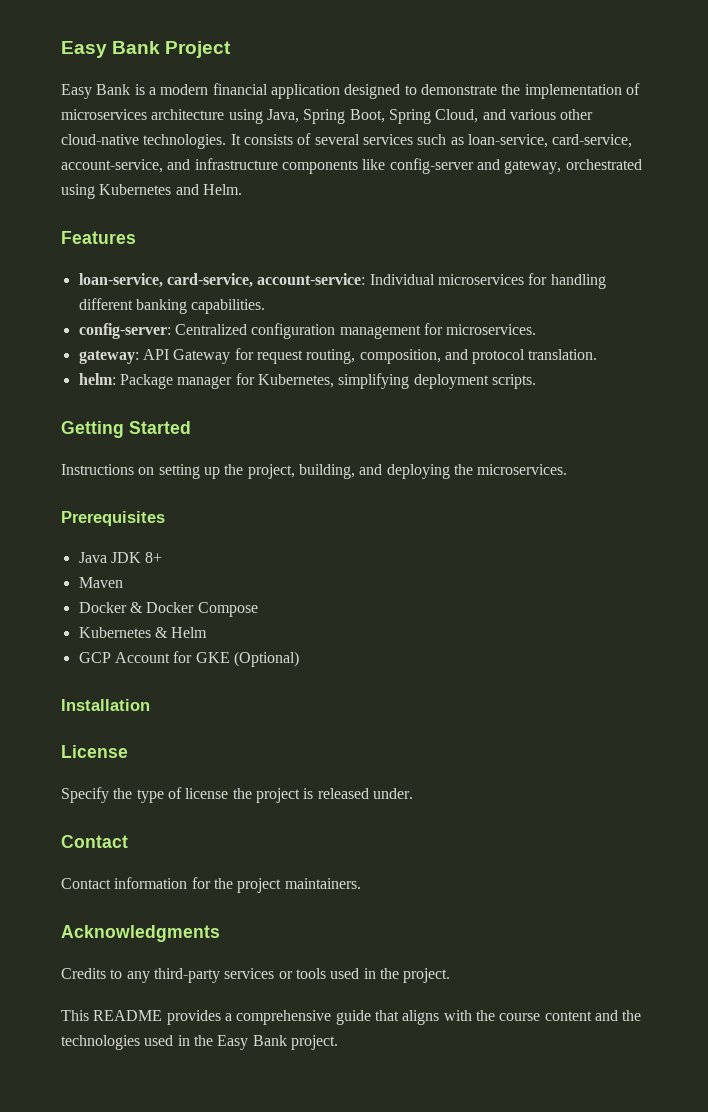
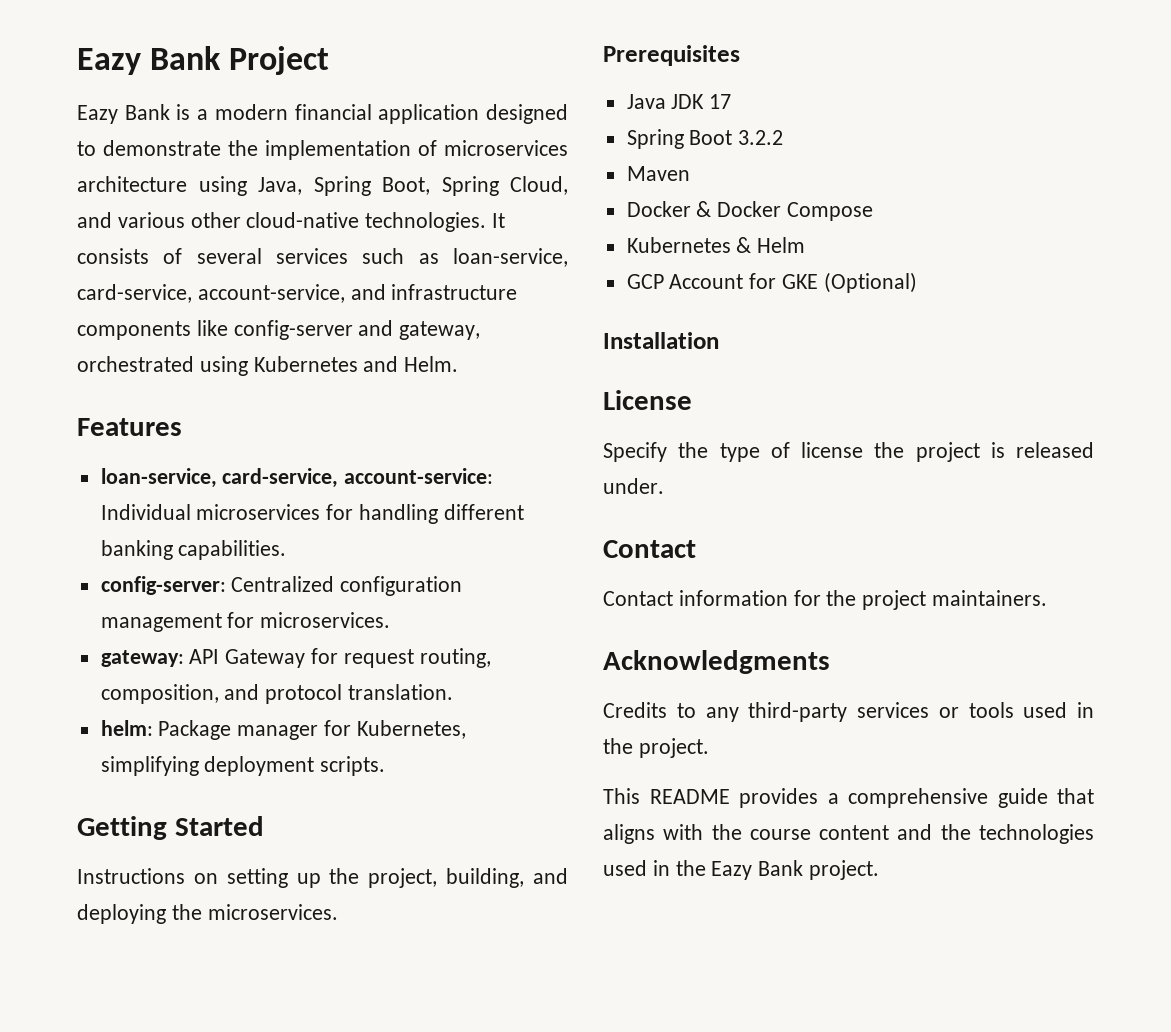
- Easy Bank Project
+ Eazy Bank Project
- Easy Bank is a modern financial application designed to demonstrate the implementation of microservices architecture using Java, Spring Boot, Spring Cloud, and various other cloud-native technologies.
+ Eazy Bank is a modern financial application designed to demonstrate the implementation of microservices architecture using Java, Spring Boot, Spring Cloud, and various other cloud-native technologies.
- Java JDK 8+
+ Java JDK 17
+ Spring Boot 3.2.2
- This README provides a comprehensive guide that aligns with the course content and the technologies used in the Easy Bank project.
+ This README provides a comprehensive guide that aligns with the course content and the technologies used in the Eazy Bank project.

